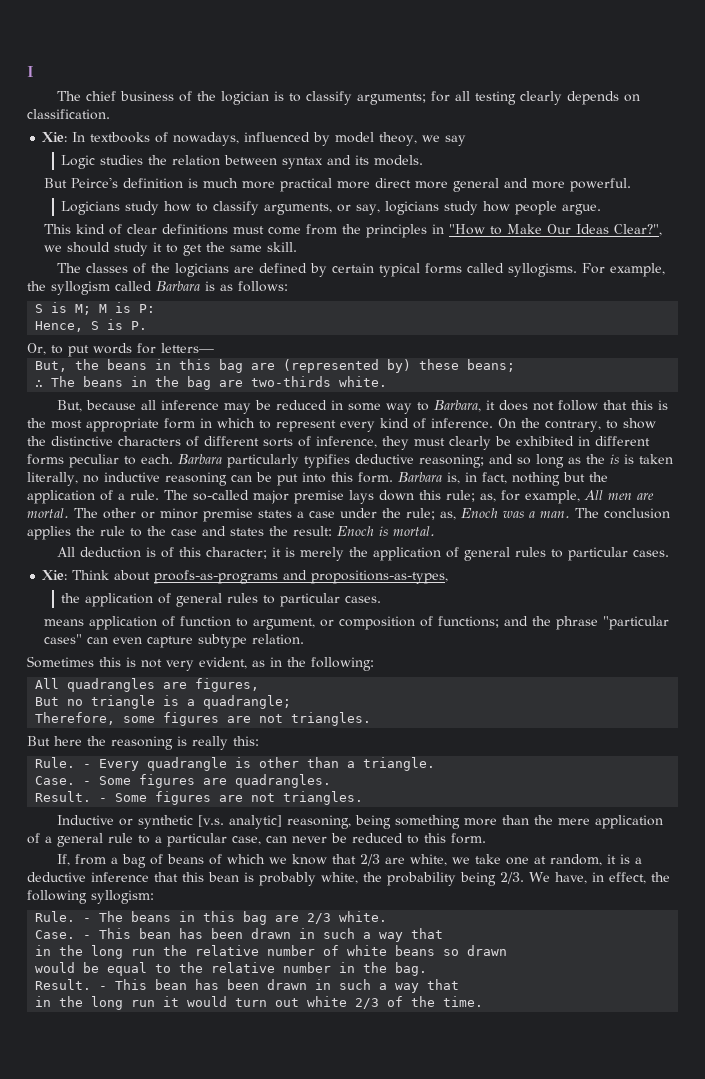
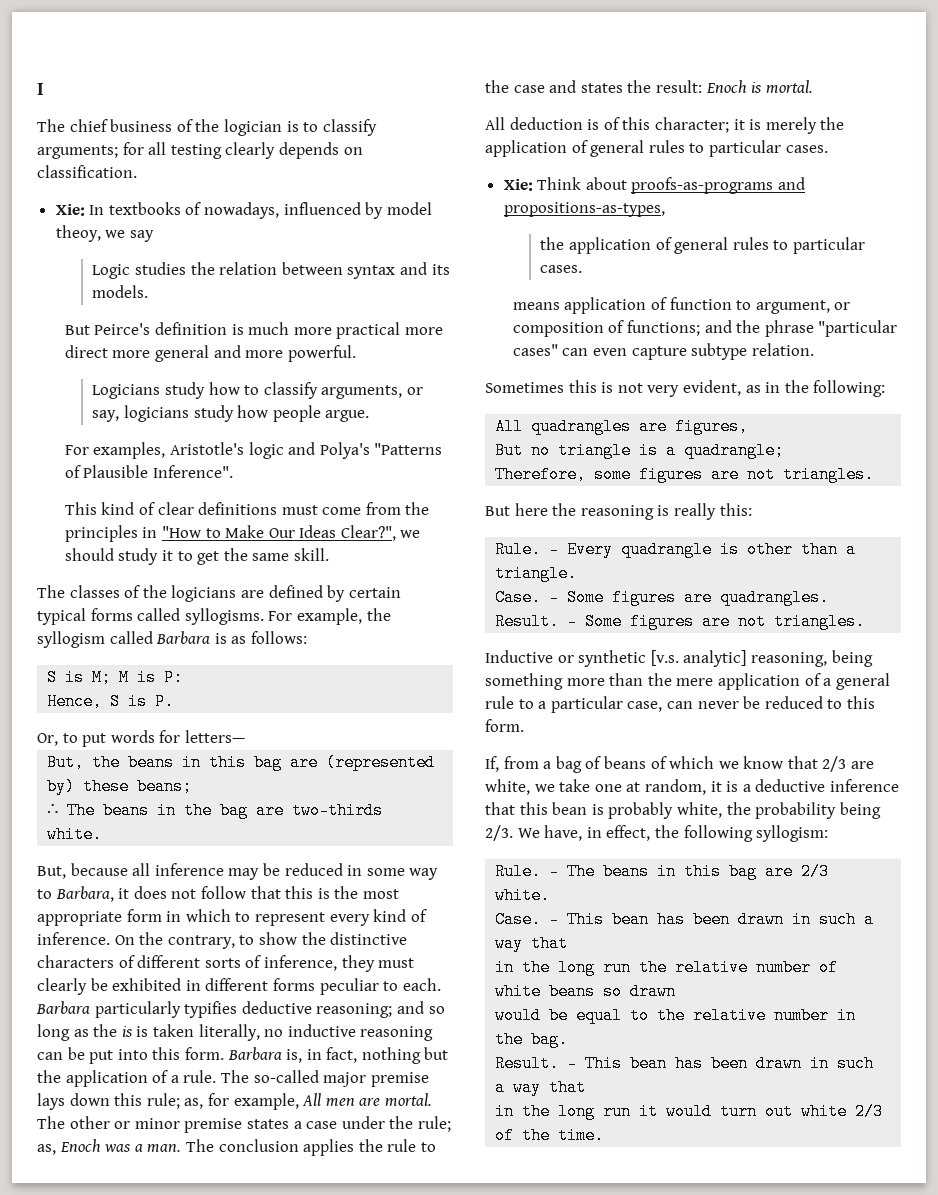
+ For examples, Aristotle's logic and Polya's "Patterns of Plausible Inference".

